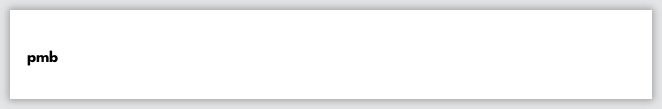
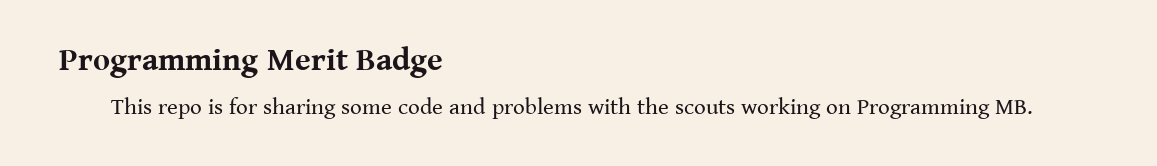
- pmb
+ Programming Merit Badge
+ This repo is for sharing some code and problems with the scouts working on Programming MB.

